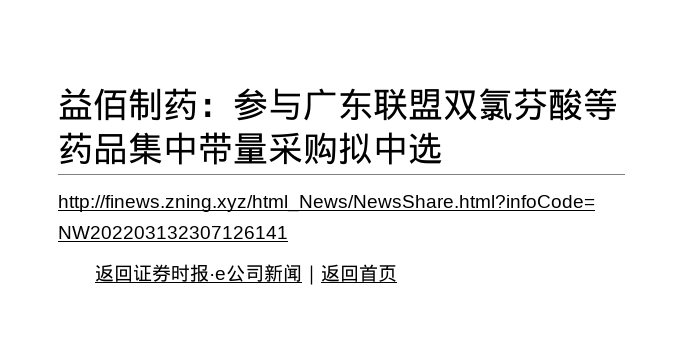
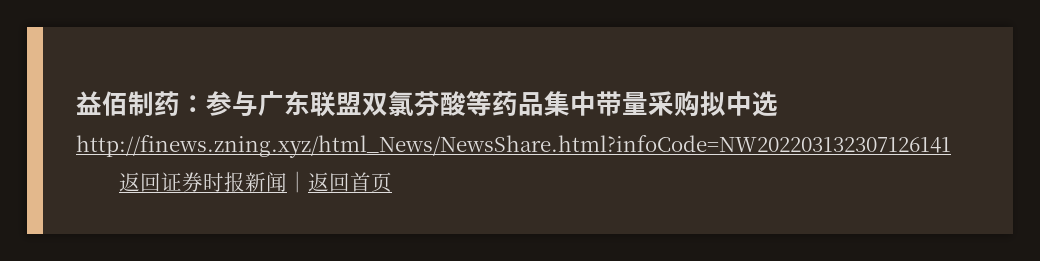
- 返回证券时报·e公司新闻｜返回首页
+ 返回证券时报新闻｜返回首页

